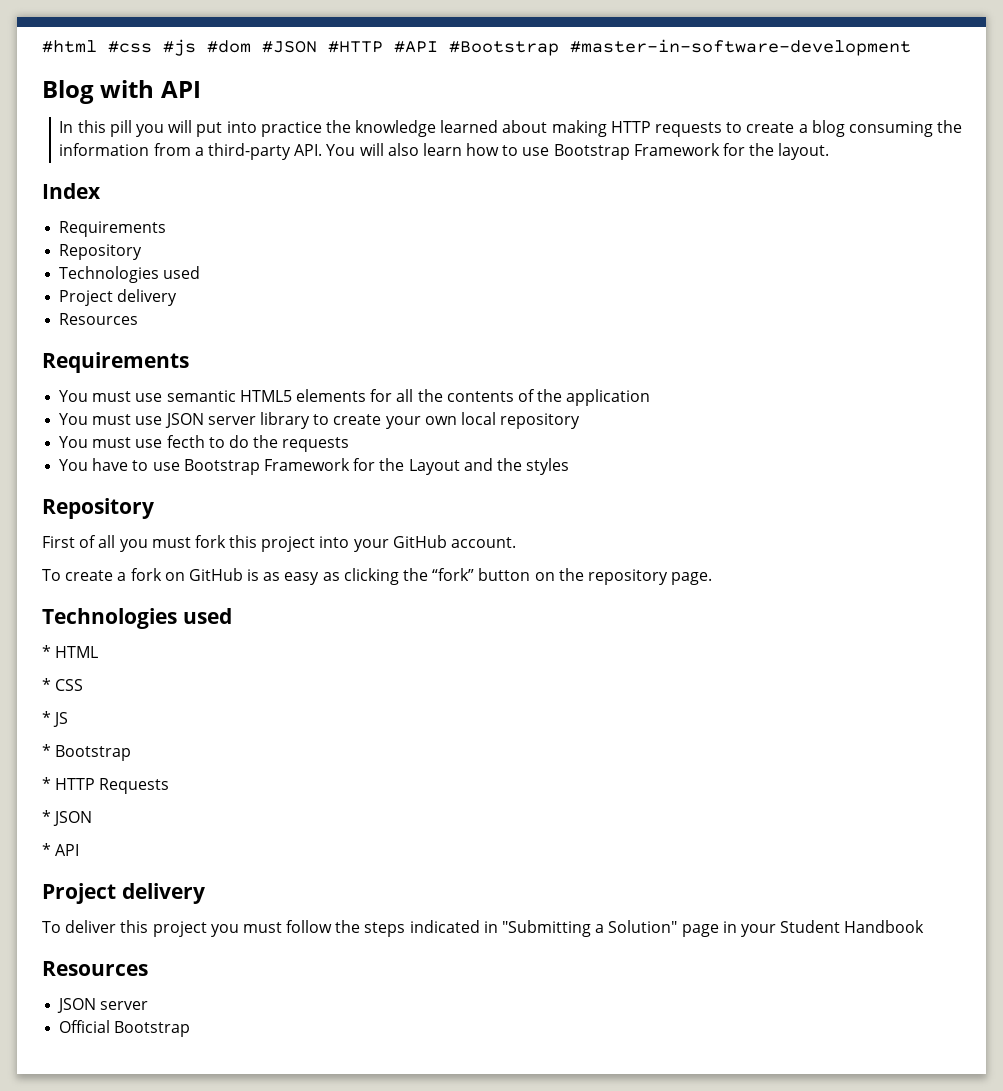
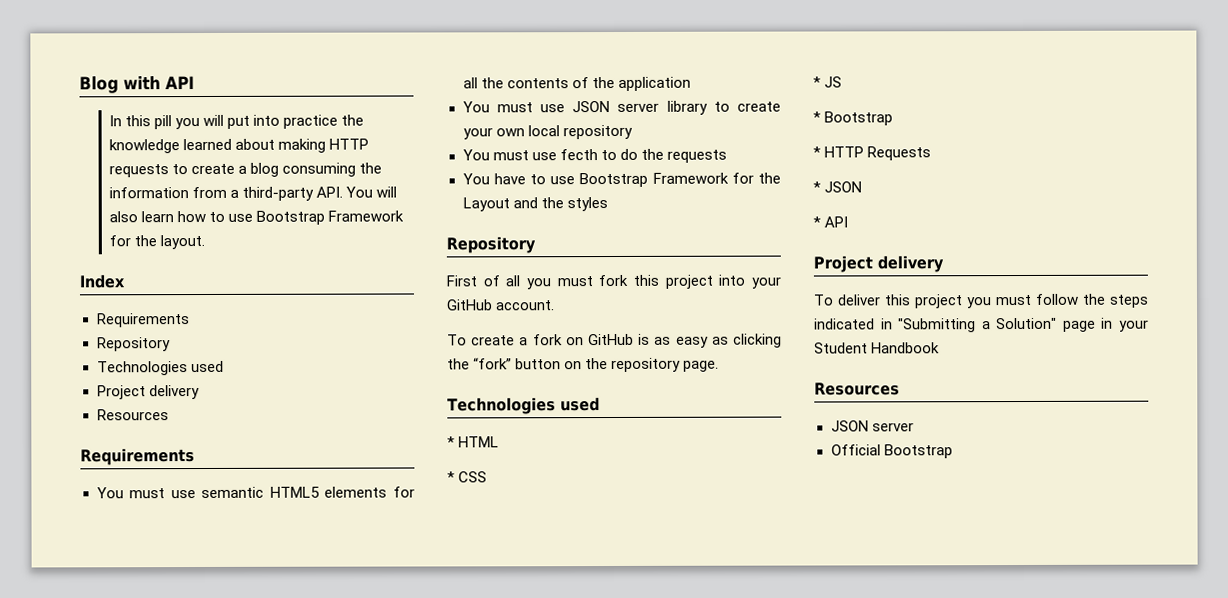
- #html #css #js #dom #JSON #HTTP #API #Bootstrap #master-in-software-development

